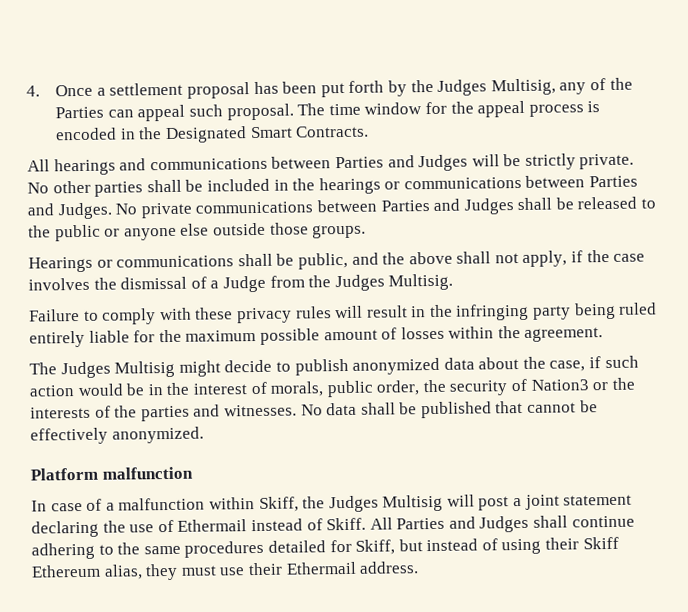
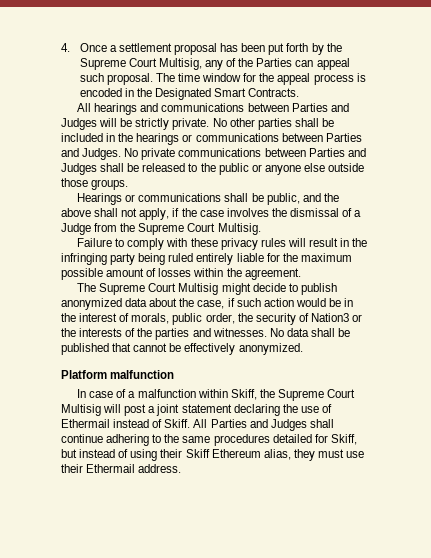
- 4. Once a settlement proposal has been put forth by the Judges Multisig, any of the Parties can appeal such proposal.
+ 4. Once a settlement proposal has been put forth by the Supreme Court Multisig, any of the Parties can appeal such proposal.
- Hearings or communications shall be public, and the above shall not apply, if the case involves the dismissal of a Judge from the Judges Multisig.
+ Hearings or communications shall be public, and the above shall not apply, if the case involves the dismissal of a Judge from the Supreme Court Multisig.
- The Judges Multisig might decide to publish anonymized data about the case, if such action would be in the interest of morals, public order, the security of Nation3 or the interests of the parties and witnesses.
+ The Supreme Court Multisig might decide to publish anonymized data about the case, if such action would be in the interest of morals, public order, the security of Nation3 or the interests of the parties and witnesses.
- In case of a malfunction within Skiff, the Judges Multisig will post a joint statement declaring the use of Ethermail instead of Skiff.
+ In case of a malfunction within Skiff, the Supreme Court Multisig will post a joint statement declaring the use of Ethermail instead of Skiff.

